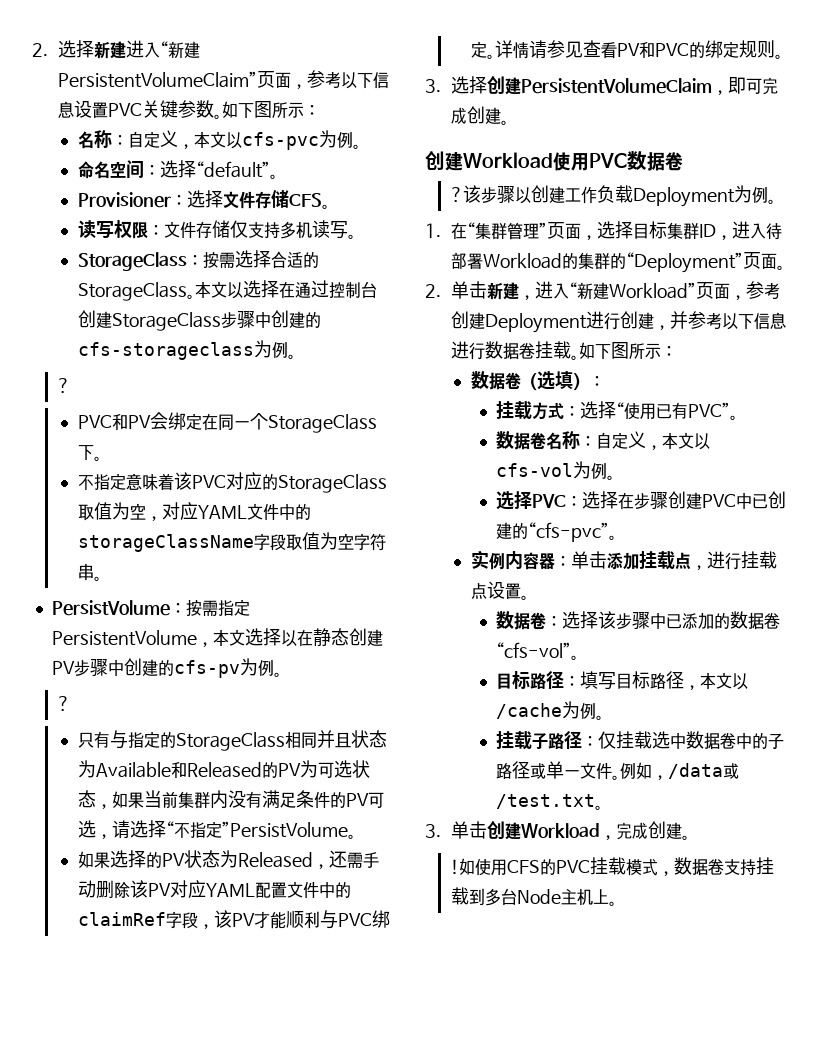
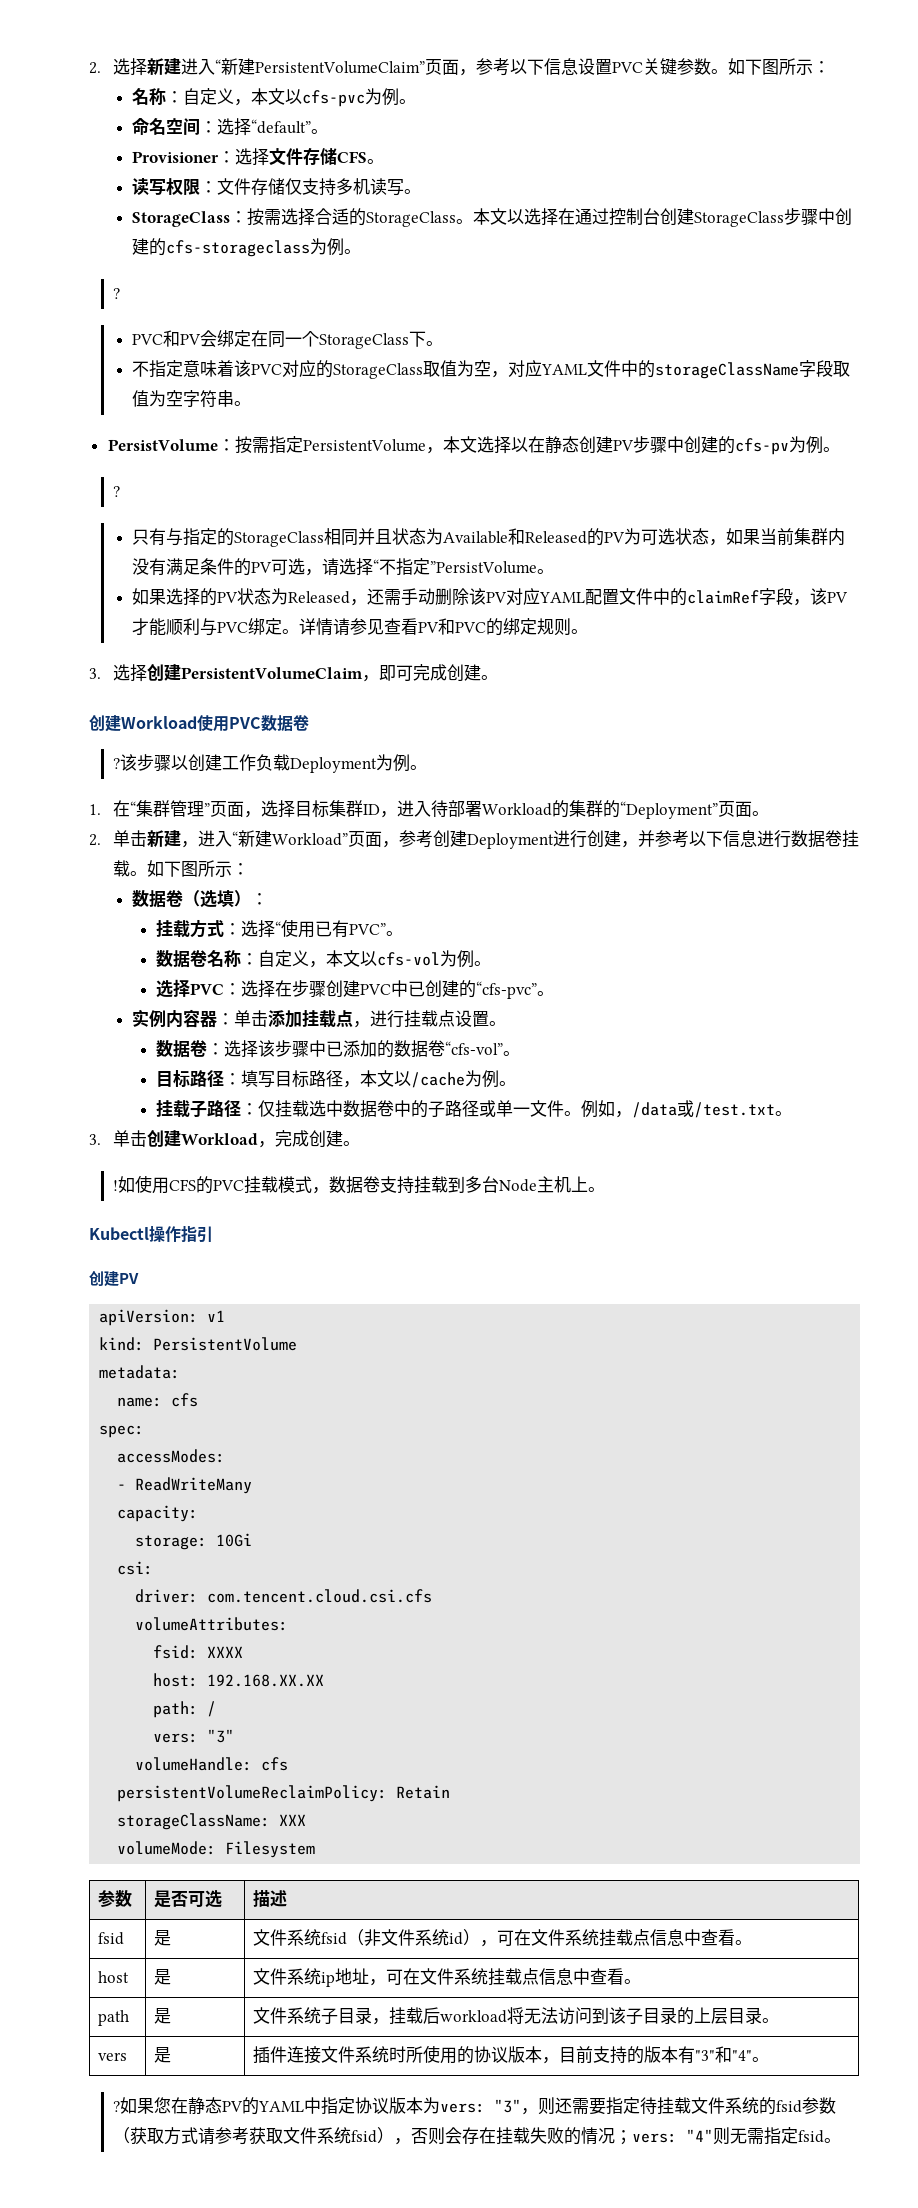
+ Kubectl操作指引
+ 创建PV
+ apiVersion: v1
+ kind: PersistentVolume
+ metadata:
+ name: cfs
+ spec:
+ accessModes:
+ - ReadWriteMany
+ capacity:
+ storage: 10Gi
+ csi:
+ driver: com.tencent.cloud.csi.cfs
+ volumeAttributes:
+ fsid: XXXX
+ host: 192.168.XX.XX
+ path: /
+ vers: "3"
+ volumeHandle: cfs
+ persistentVolumeReclaimPolicy: Retain
+ storageClassName: XXX
+ volumeMode: Filesystem
+ 参数 | 是否可选 | 描述
+ fsid | 是 | 文件系统fsid（非文件系统id），可在文件系统挂载点信息中查看。
+ host | 是 | 文件系统ip地址，可在文件系统挂载点信息中查看。
+ path | 是 | 文件系统子目录，挂载后workload将无法访问到该子目录的上层目录。
+ vers | 是 | 插件连接文件系统时所使用的协议版本，目前支持的版本有"3"和"4"。
+ ?如果您在静态PV的YAML中指定协议版本为vers: "3"，则还需要指定待挂载文件系统的fsid参数（获取方式请参考获取文件系统fsid），否则会存在挂载失败的情况；vers: "4"则无需指定fsid。

